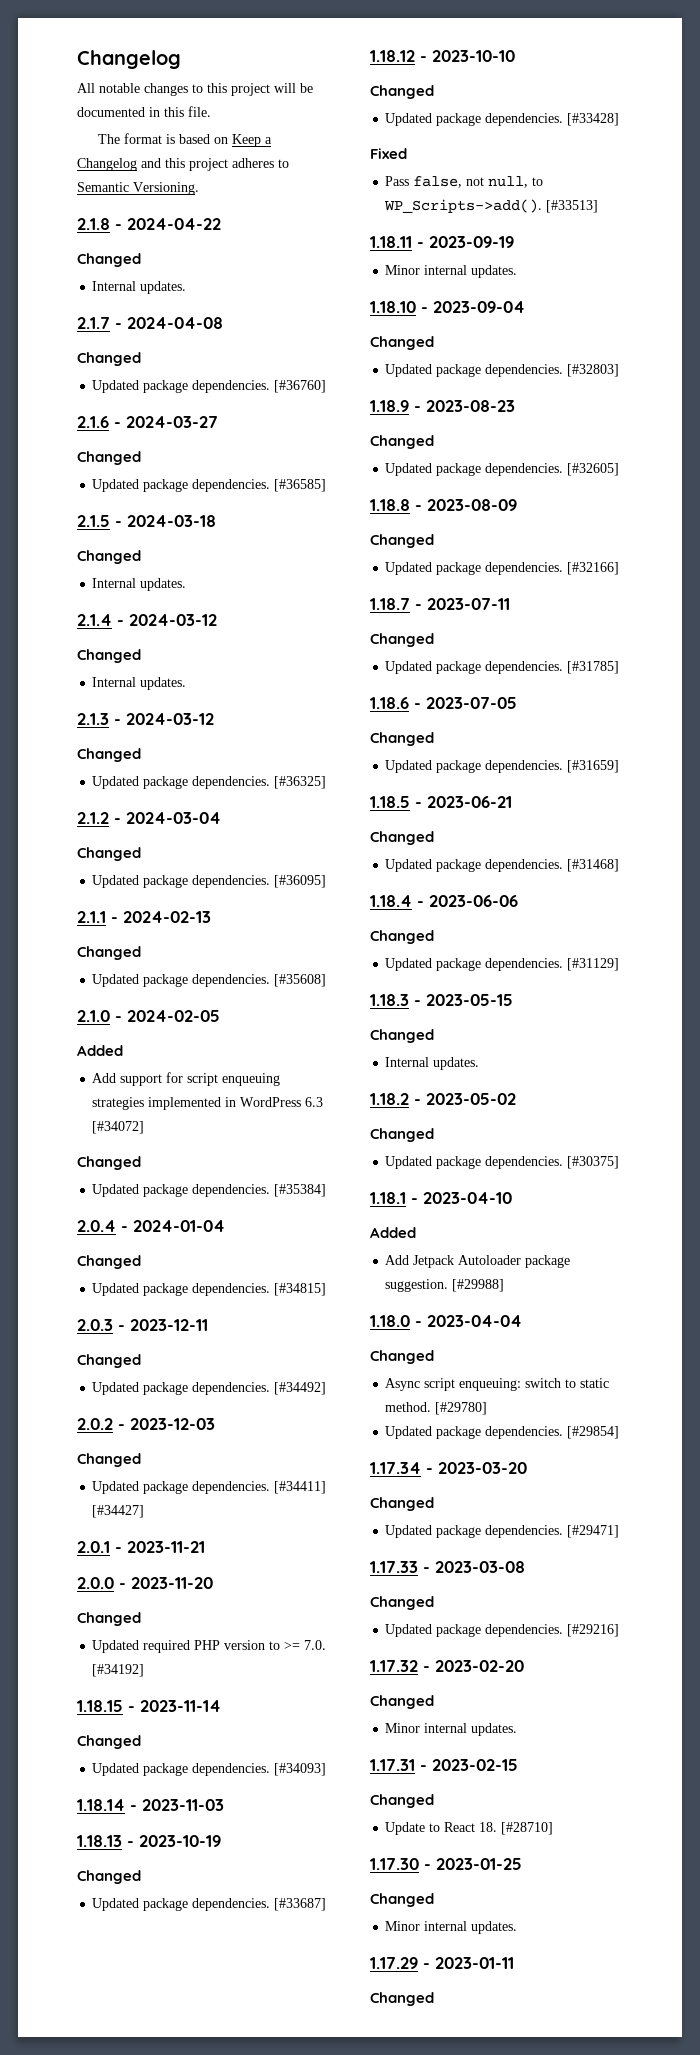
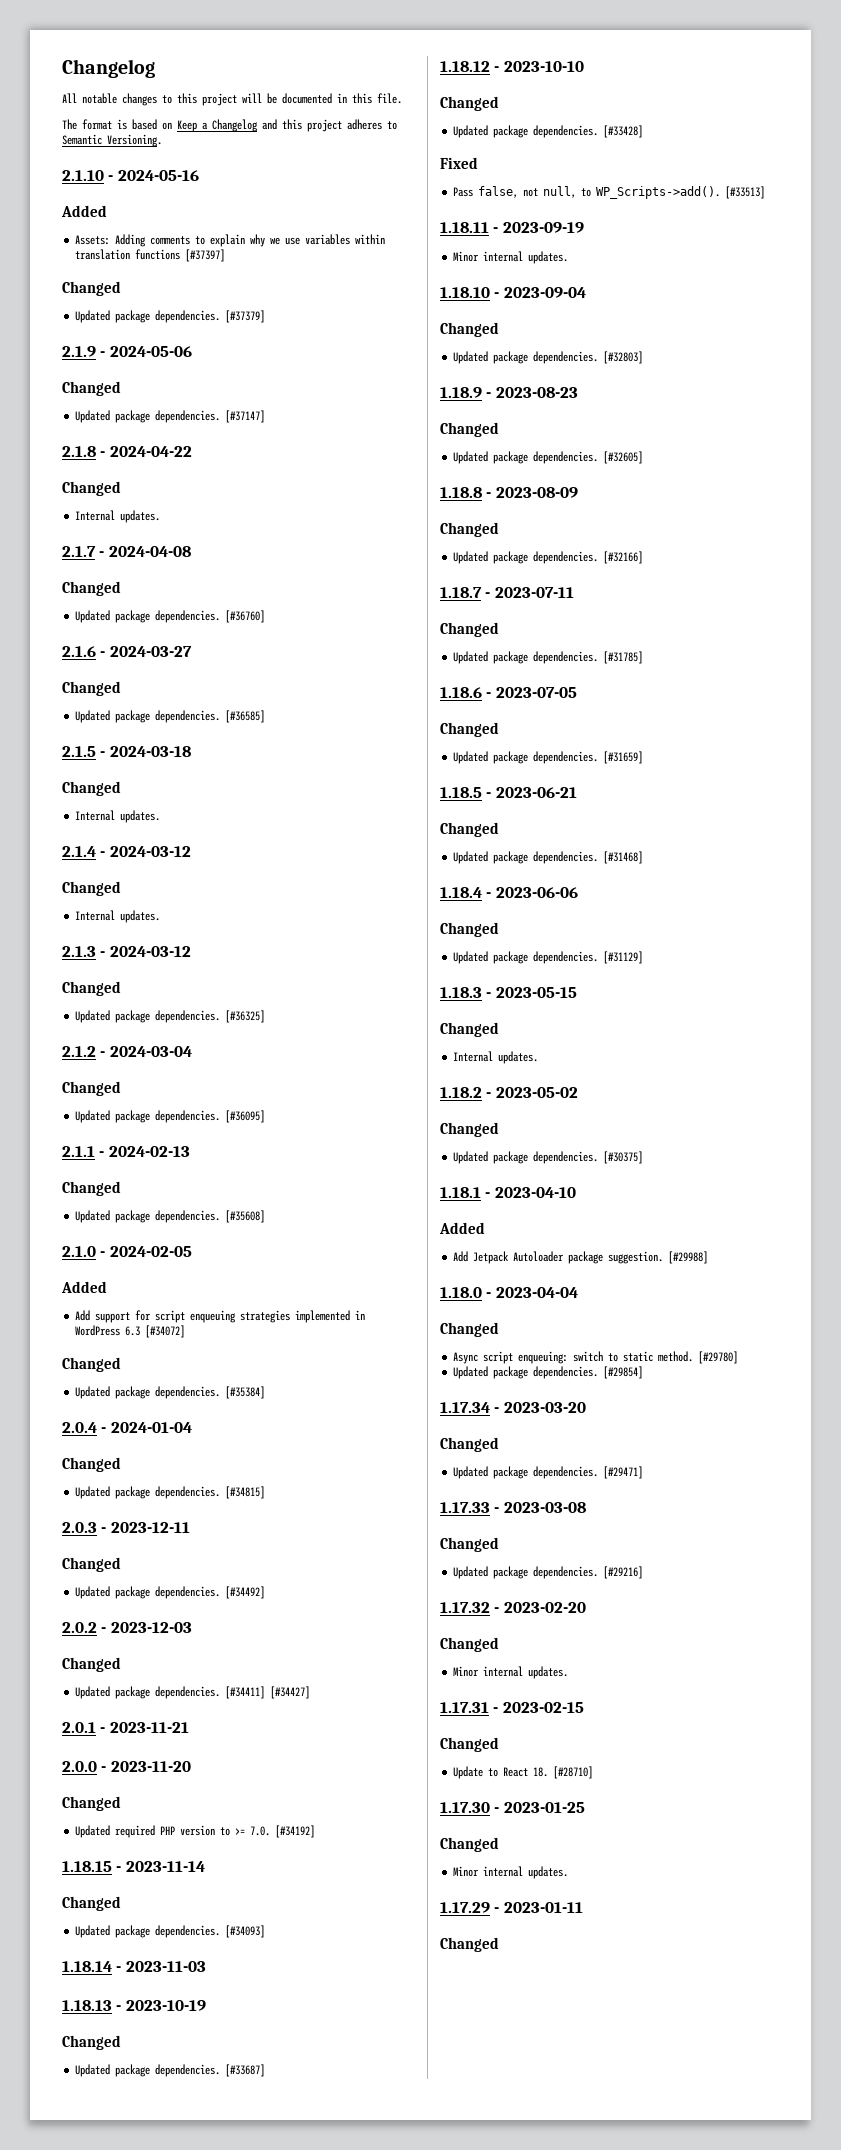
+ 2.1.10 - 2024-05-16
+ Added
+ Assets: Adding comments to explain why we use variables within translation functions [#37397]
+ Changed
+ Updated package dependencies. [#37379]
+ 2.1.9 - 2024-05-06
+ Changed
+ Updated package dependencies. [#37147]

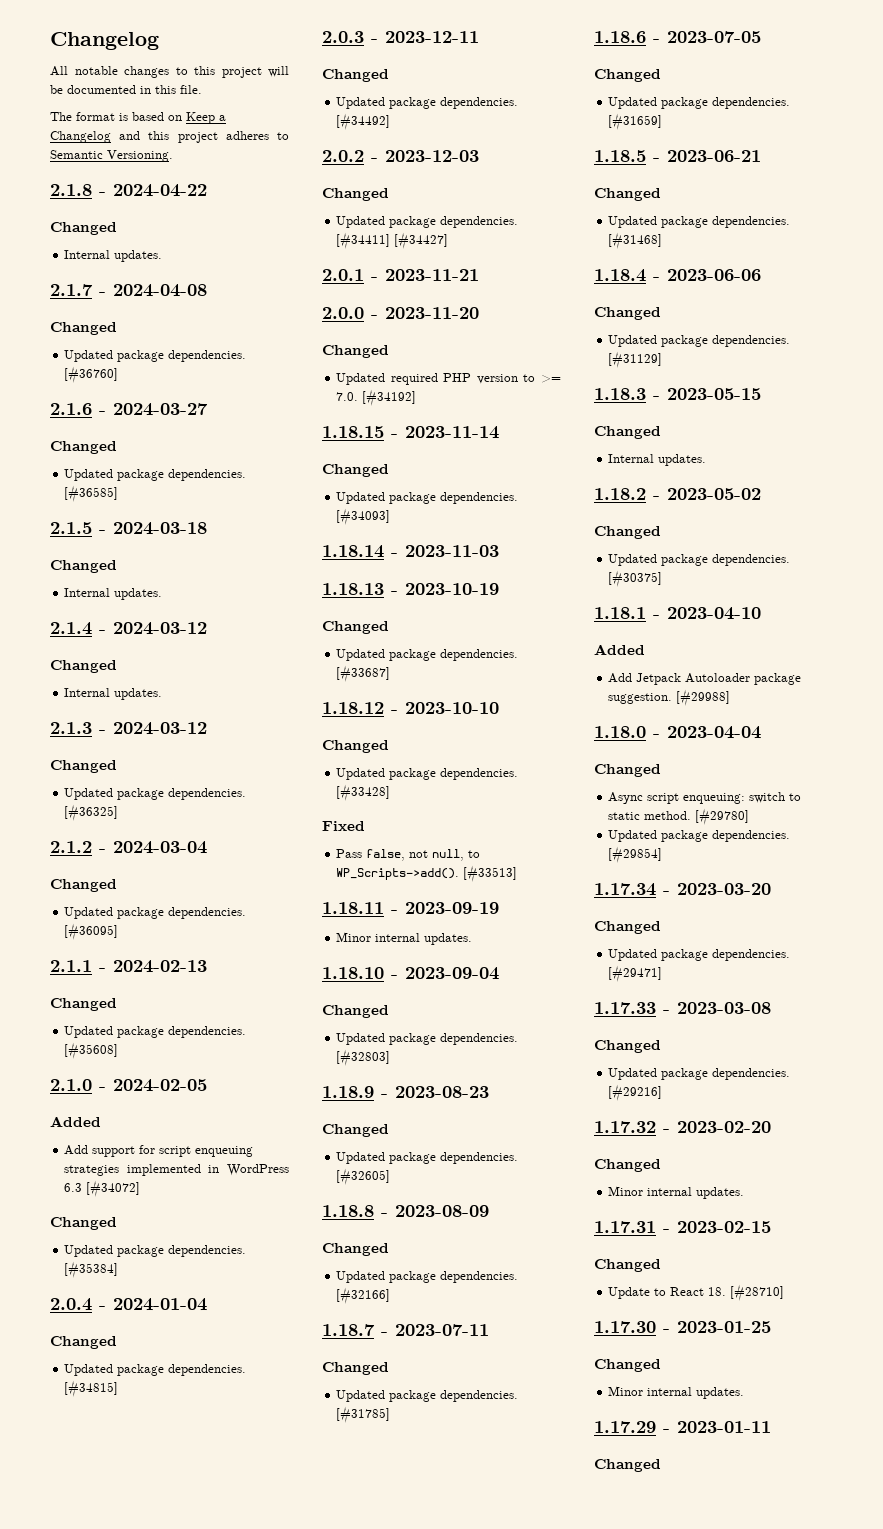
- 2.1.10 - 2024-05-16
- Added
- Assets: Adding comments to explain why we use variables within translation functions [#37397]
- Changed
- Updated package dependencies. [#37379]
- 2.1.9 - 2024-05-06
- Changed
- Updated package dependencies. [#37147]

